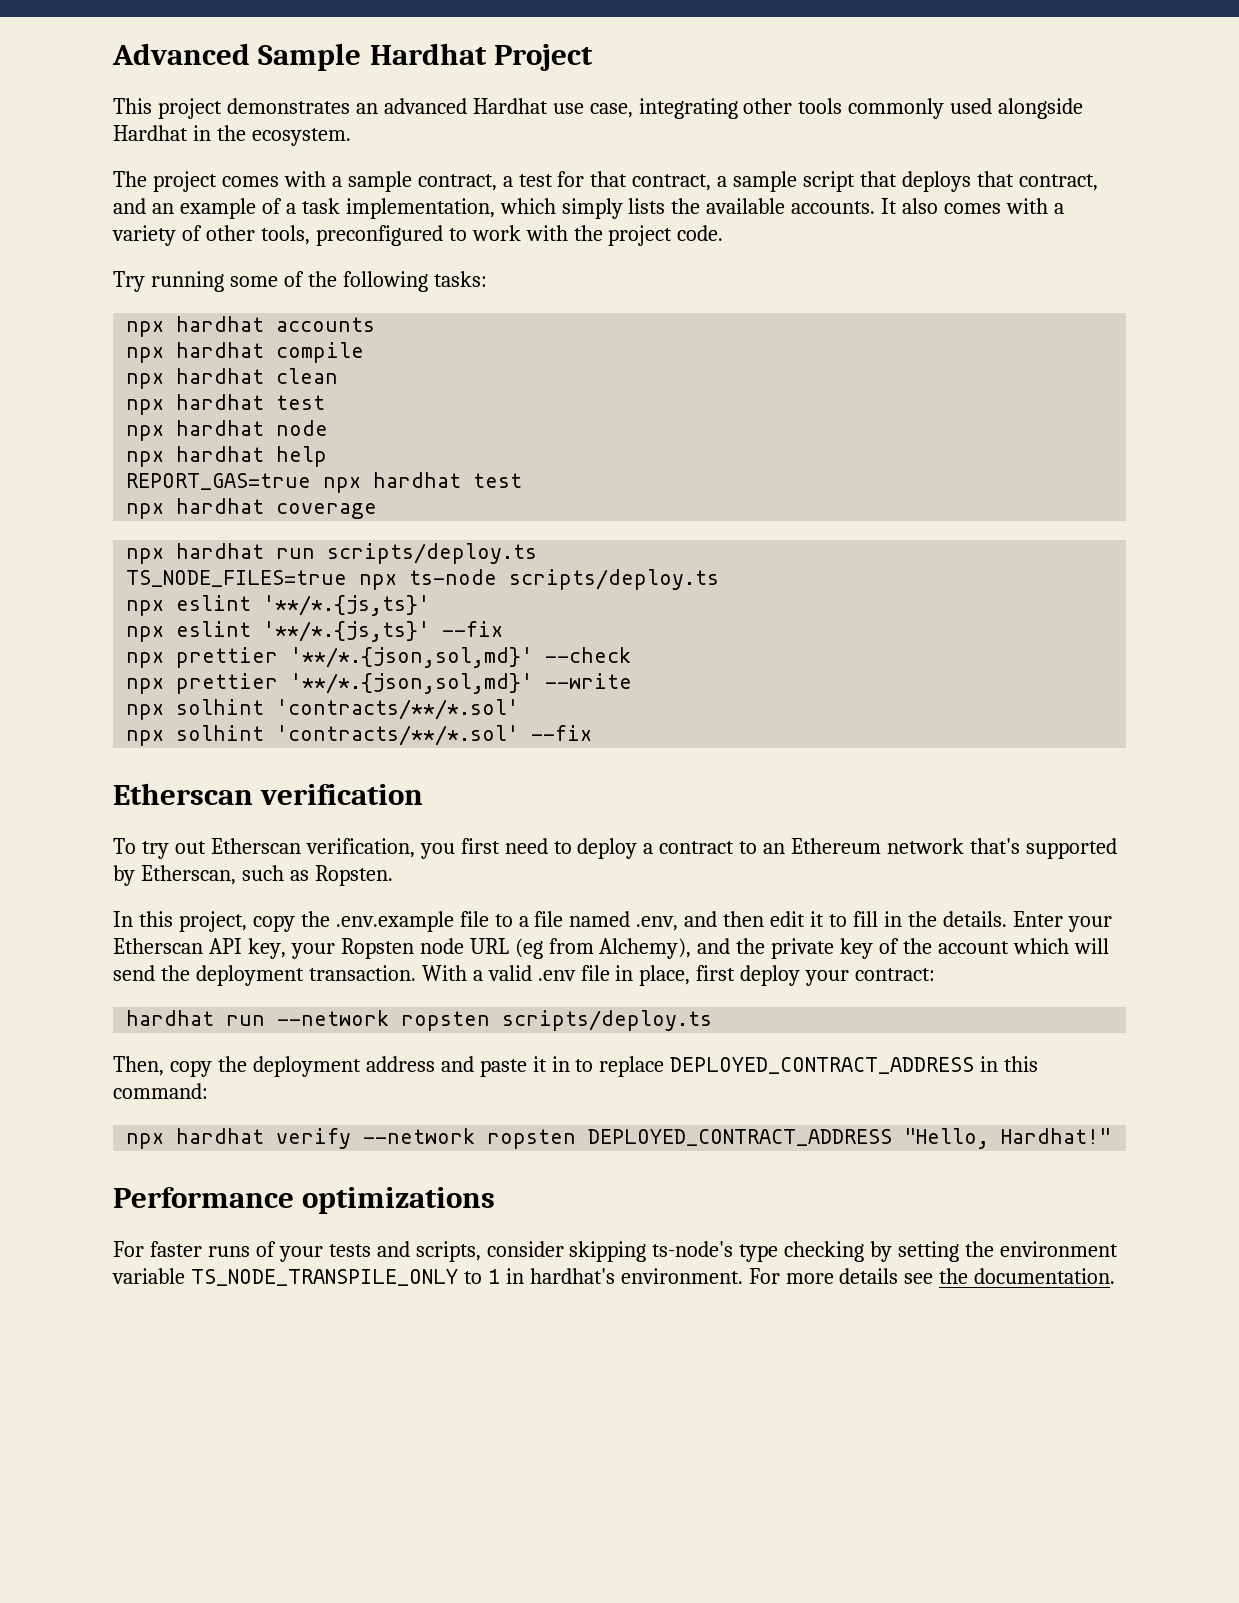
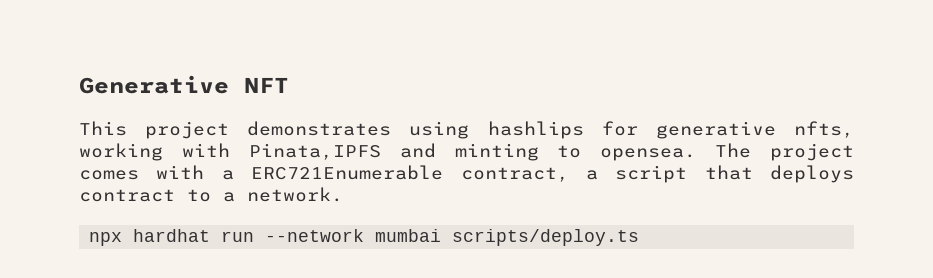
- Advanced Sample Hardhat Project
+ Generative NFT
- This project demonstrates an advanced Hardhat use case, integrating other tools commonly used alongside Hardhat in the ecosystem.
- The project comes with a sample contract, a test for that contract, a sample script that deploys that contract, and an example of a task implementation, which simply lists the available accounts. It also comes with a variety of other tools, preconfigured to work with the project code.
- Try running some of the following tasks:
- npx hardhat accounts
- npx hardhat compile
- npx hardhat clean
- npx hardhat test
- npx hardhat node
- npx hardhat help
- REPORT_GAS=true npx hardhat test
- npx hardhat coverage
+ This project demonstrates using hashlips for generative nfts, working with Pinata,IPFS and minting to opensea. The project comes with a ERC721Enumerable contract, a script that deploys contract to a network.
- npx hardhat run scripts/deploy.ts
- TS_NODE_FILES=true npx ts-node scripts/deploy.ts
- npx eslint '**/*.{js,ts}'
- npx eslint '**/*.{js,ts}' --fix
- npx prettier '**/*.{json,sol,md}' --check
- npx prettier '**/*.{json,sol,md}' --write
- npx solhint 'contracts/**/*.sol'
- npx solhint 'contracts/**/*.sol' --fix
- Etherscan verification
- To try out Etherscan verification, you first need to deploy a contract to an Ethereum network that's supported by Etherscan, such as Ropsten.
- In this project, copy the .env.example file to a file named .env, and then edit it to fill in the details. Enter your Etherscan API key, your Ropsten node URL (eg from Alchemy), and the private key of the account which will send the deployment transaction. With a valid .env file in place, first deploy your contract:
- hardhat run --network ropsten scripts/deploy.ts
- Then, copy the deployment address and paste it in to replace DEPLOYED_CONTRACT_ADDRESS in this command:
- npx hardhat verify --network ropsten DEPLOYED_CONTRACT_ADDRESS "Hello, Hardhat!"
- Performance optimizations
- For faster runs of your tests and scripts, consider skipping ts-node's type checking by setting the environment variable TS_NODE_TRANSPILE_ONLY to 1 in hardhat's environment. For more details see the documentation.
+ npx hardhat run --network mumbai scripts/deploy.ts

